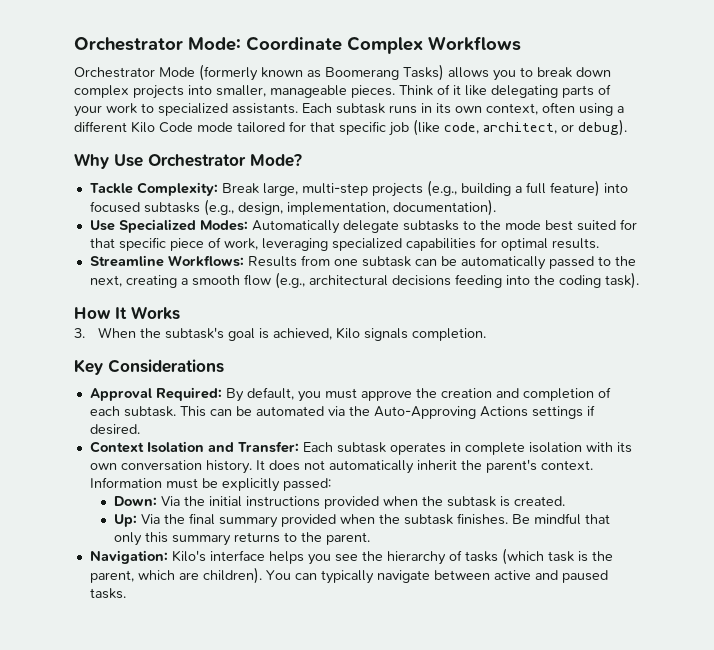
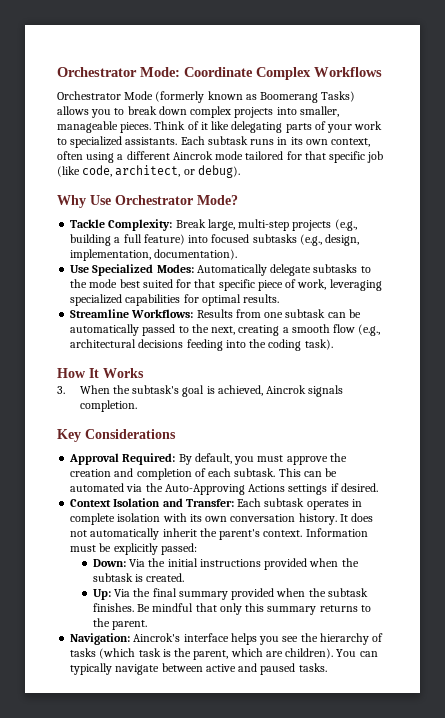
- Each subtask runs in its own context, often using a different Kilo Code mode tailored for that specific job (like code, architect, or debug).
+ Each subtask runs in its own context, often using a different Aincrok mode tailored for that specific job (like code, architect, or debug).
- 3. When the subtask's goal is achieved, Kilo signals completion.
+ 3. When the subtask's goal is achieved, Aincrok signals completion.
- Navigation: Kilo's interface helps you see the hierarchy of tasks (which task is the parent, which are children).
+ Navigation: Aincrok's interface helps you see the hierarchy of tasks (which task is the parent, which are children).

